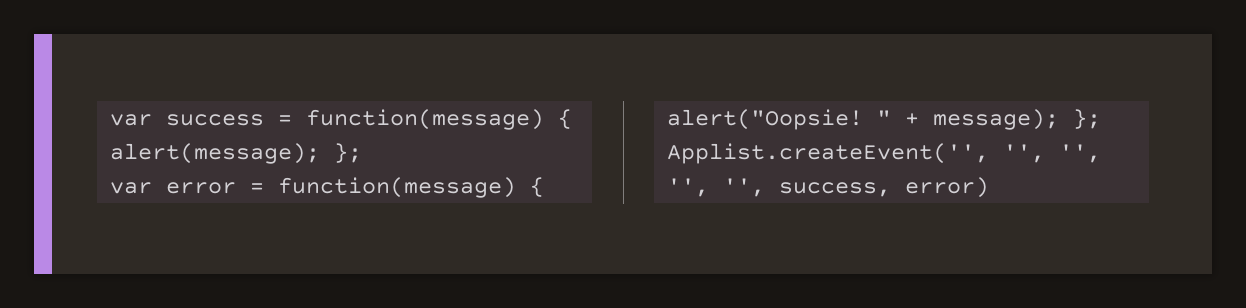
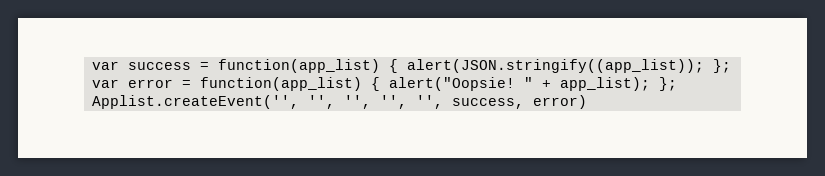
- var success = function(message) { alert(message); };
+ var success = function(app_list) { alert(JSON.stringify((app_list)); };
- var error = function(message) { alert("Oopsie!
+ var error = function(app_list) { alert("Oopsie!
- " + message); };
+ " + app_list); };

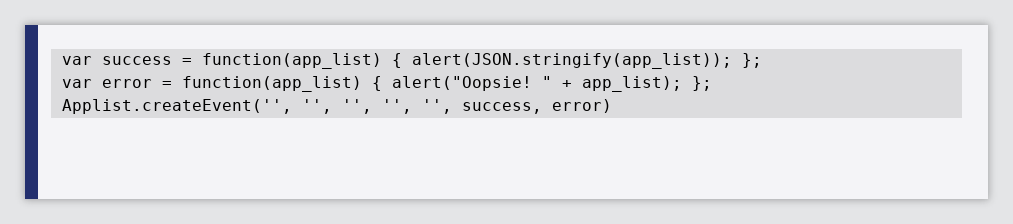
- var success = function(app_list) { alert(JSON.stringify((app_list)); };
+ var success = function(app_list) { alert(JSON.stringify(app_list)); };

